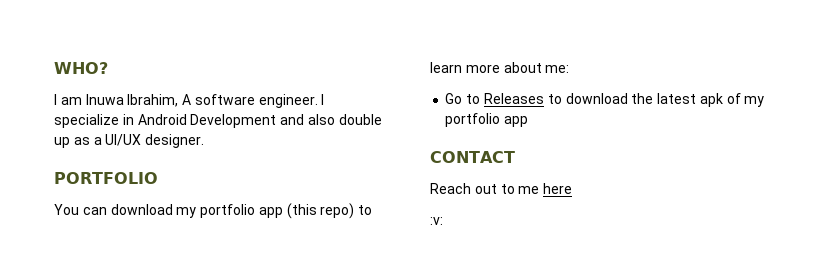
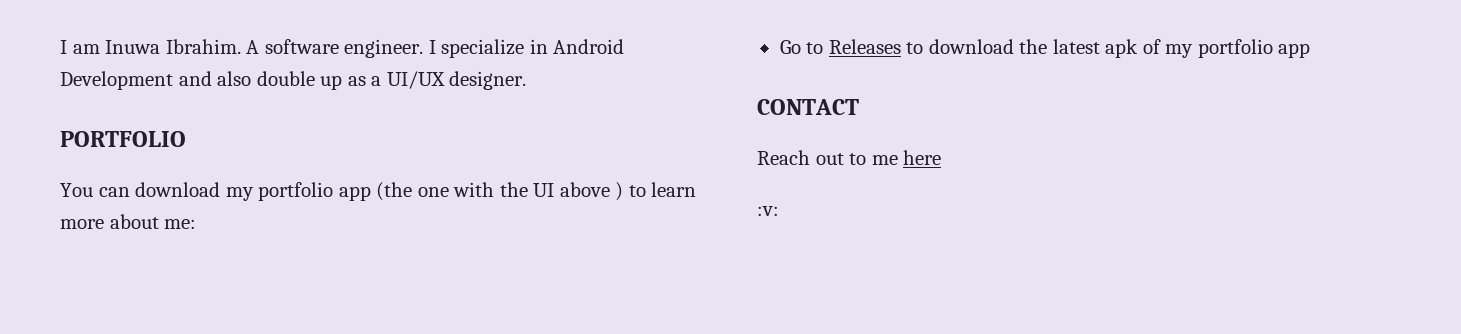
- WHO?
- I am Inuwa Ibrahim, A software engineer.
+ I am Inuwa Ibrahim. A software engineer.
- You can download my portfolio app (this repo) to learn more about me:
+ You can download my portfolio app (the one with the UI above ) to learn more about me:

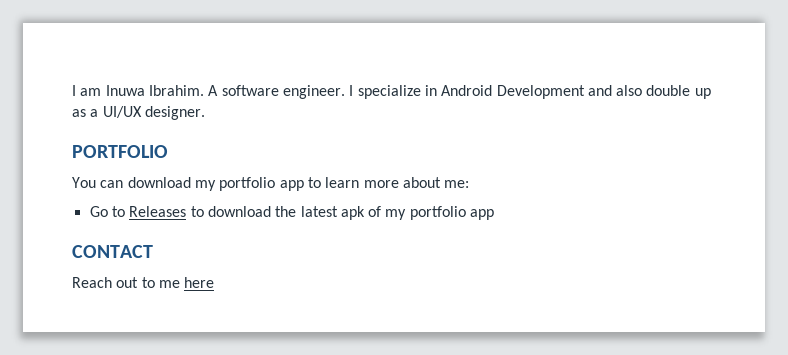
- You can download my portfolio app (the one with the UI above ) to learn more about me:
+ You can download my portfolio app to learn more about me:
- :v:

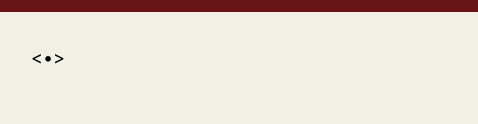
- I am Inuwa Ibrahim. A software engineer. I specialize in Android Development and also double up as a UI/UX designer.
- PORTFOLIO
- You can download my portfolio app to learn more about me:
- Go to Releases to download the latest apk of my portfolio app
- CONTACT
- Reach out to me here
+ <•>

